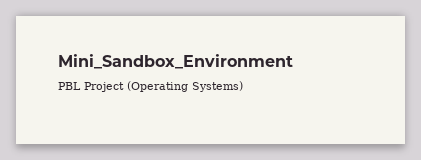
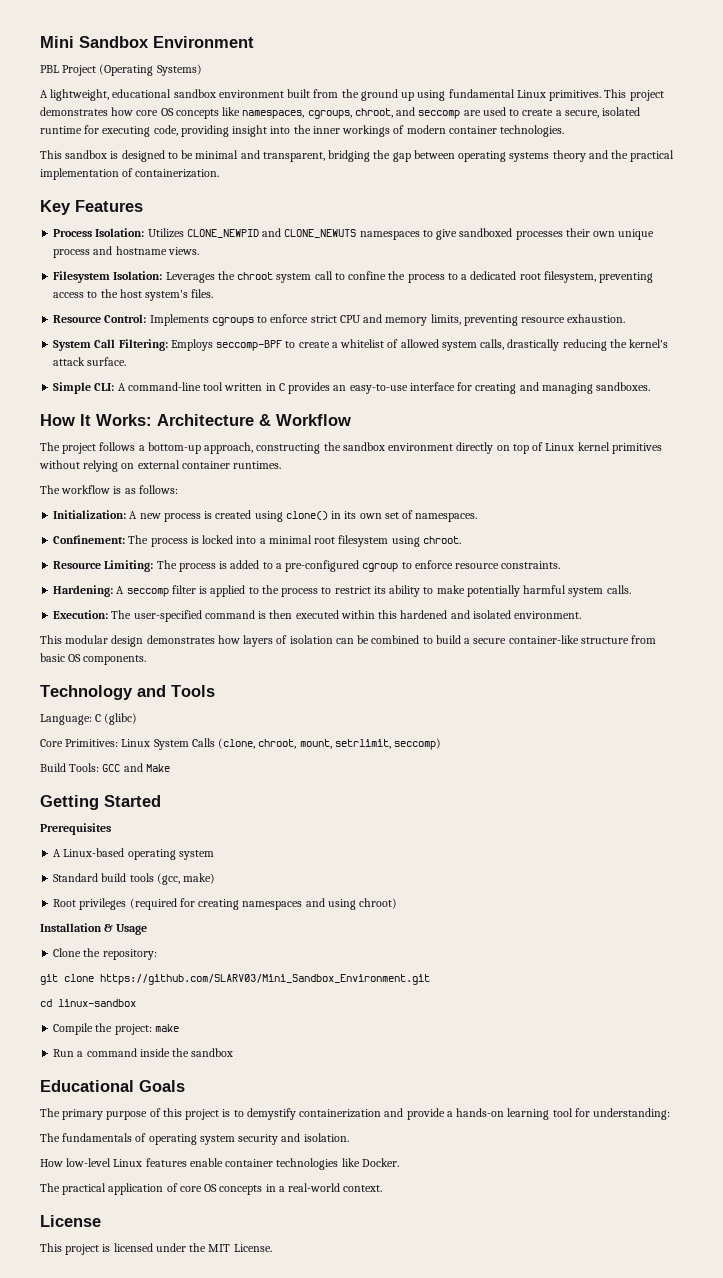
- Mini_Sandbox_Environment
+ Mini Sandbox Environment
+ A lightweight, educational sandbox environment built from the ground up using fundamental Linux primitives. This project demonstrates how core OS concepts like namespaces, cgroups, chroot, and seccomp are used to create a secure, isolated runtime for executing code, providing insight into the inner workings of modern container technologies.
+ This sandbox is designed to be minimal and transparent, bridging the gap between operating systems theory and the practical implementation of containerization.
+ Key Features
+ Process Isolation: Utilizes CLONE_NEWPID and CLONE_NEWUTS namespaces to give sandboxed processes their own unique process and hostname views.
+ Filesystem Isolation: Leverages the chroot system call to confine the process to a dedicated root filesystem, preventing access to the host system's files.
+ Resource Control: Implements cgroups to enforce strict CPU and memory limits, preventing resource exhaustion.
+ System Call Filtering: Employs seccomp-BPF to create a whitelist of allowed system calls, drastically reducing the kernel's attack surface.
+ Simple CLI: A command-line tool written in C provides an easy-to-use interface for creating and managing sandboxes.
+ How It Works: Architecture & Workflow
+ The project follows a bottom-up approach, constructing the sandbox environment directly on top of Linux kernel primitives without relying on external container runtimes.
+ The workflow is as follows:
+ Initialization: A new process is created using clone() in its own set of namespaces.
+ Confinement: The process is locked into a minimal root filesystem using chroot.
+ Resource Limiting: The process is added to a pre-configured cgroup to enforce resource constraints.
+ Hardening: A seccomp filter is applied to the process to restrict its ability to make potentially harmful system calls.
+ Execution: The user-specified command is then executed within this hardened and isolated environment.
+ This modular design demonstrates how layers of isolation can be combined to build a secure container-like structure from basic OS components.
+ Technology and Tools
+ Language: C (glibc)
+ Core Primitives: Linux System Calls (clone, chroot, mount, setrlimit, seccomp)
+ Build Tools: GCC and Make
+ Getting Started
+ Prerequisites
+ A Linux-based operating system
+ Standard build tools (gcc, make)
+ Root privileges (required for creating namespaces and using chroot)
+ Installation & Usage
+ Clone the repository:
+ git clone https://github.com/SLARV03/Mini_Sandbox_Environment.git
+ cd linux-sandbox
+ Compile the project: make
+ Run a command inside the sandbox
+ Educational Goals
+ The primary purpose of this project is to demystify containerization and provide a hands-on learning tool for understanding:
+ The fundamentals of operating system security and isolation.
+ How low-level Linux features enable container technologies like Docker.
+ The practical application of core OS concepts in a real-world context.
+ License
+ This project is licensed under the MIT License.

